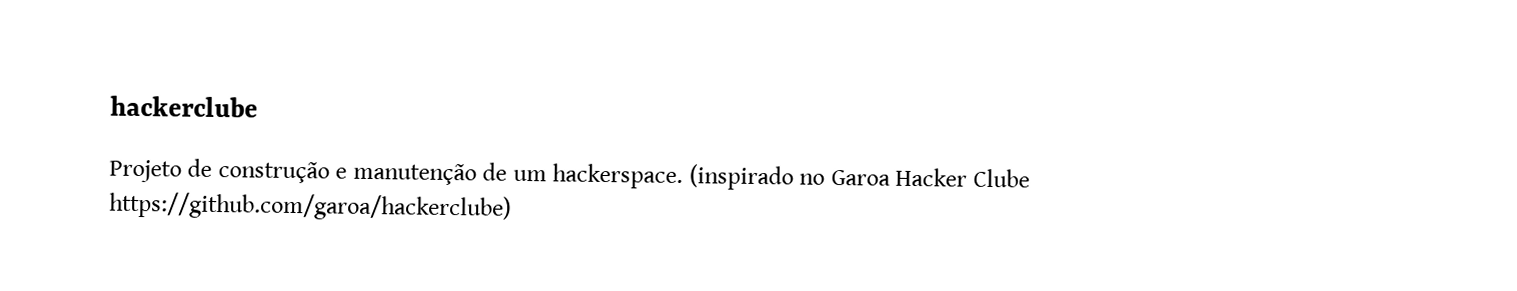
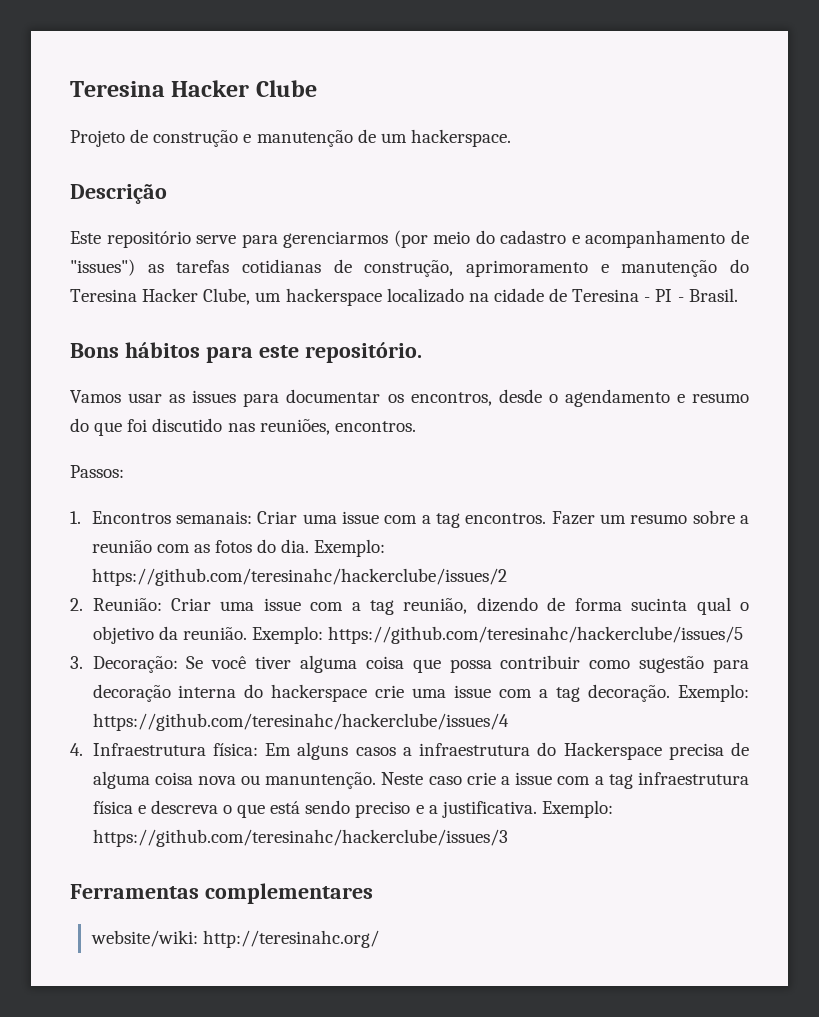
- hackerclube
+ Teresina Hacker Clube
- Projeto de construção e manutenção de um hackerspace. (inspirado no Garoa Hacker Clube https://github.com/garoa/hackerclube)
+ Projeto de construção e manutenção de um hackerspace.
+ Descrição
+ Este repositório serve para gerenciarmos (por meio do cadastro e acompanhamento de "issues") as tarefas cotidianas de construção, aprimoramento e manutenção do Teresina Hacker Clube, um hackerspace localizado na cidade de Teresina - PI - Brasil.
+ Bons hábitos para este repositório.
+ Vamos usar as issues para documentar os encontros, desde o agendamento e resumo do que foi discutido nas reuniões, encontros.
+ Passos:
+ 1. Encontros semanais: Criar uma issue com a tag encontros. Fazer um resumo sobre a reunião com as fotos do dia. Exemplo: https://github.com/teresinahc/hackerclube/issues/2
+ 2. Reunião: Criar uma issue com a tag reunião, dizendo de forma sucinta qual o objetivo da reunião. Exemplo: https://github.com/teresinahc/hackerclube/issues/5
+ 3. Decoração: Se você tiver alguma coisa que possa contribuir como sugestão para decoração interna do hackerspace crie uma issue com a tag decoração. Exemplo: https://github.com/teresinahc/hackerclube/issues/4
+ 4. Infraestrutura física: Em alguns casos a infraestrutura do Hackerspace precisa de alguma coisa nova ou manuntenção. Neste caso crie a issue com a tag infraestrutura física e descreva o que está sendo preciso e a justificativa. Exemplo: https://github.com/teresinahc/hackerclube/issues/3
+ Ferramentas complementares
+ website/wiki: http://teresinahc.org/

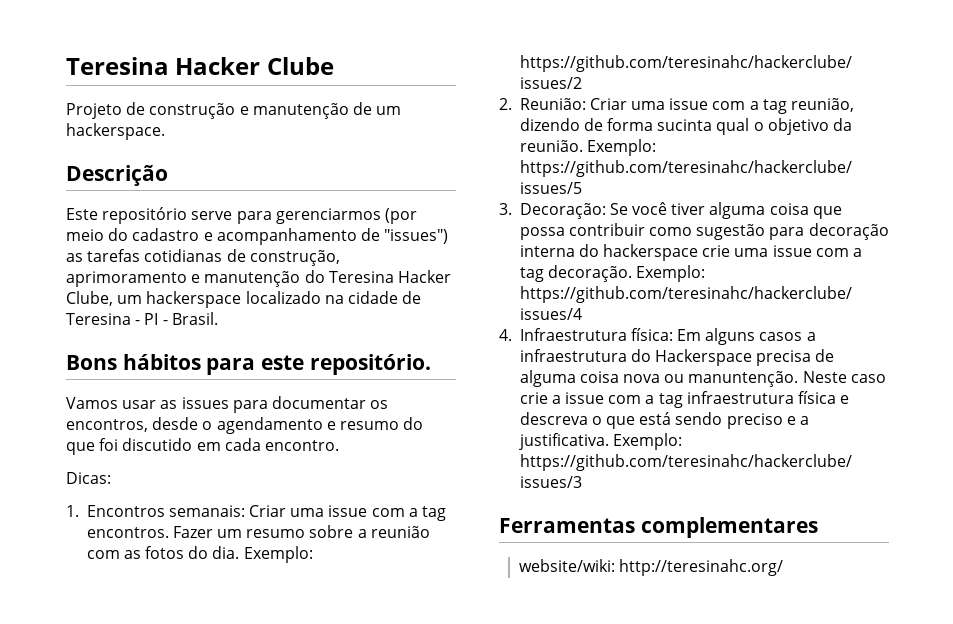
- Vamos usar as issues para documentar os encontros, desde o agendamento e resumo do que foi discutido nas reuniões, encontros.
- Passos:
+ Vamos usar as issues para documentar os encontros, desde o agendamento e resumo do que foi discutido em cada encontro.
+ Dicas:

